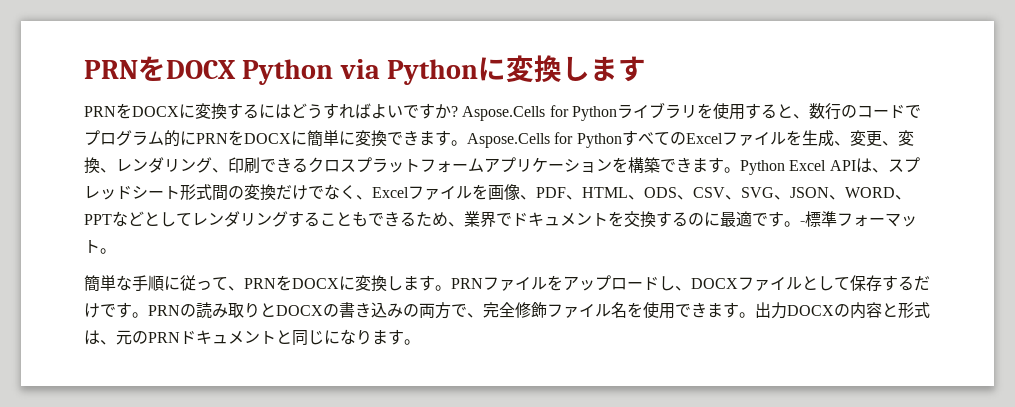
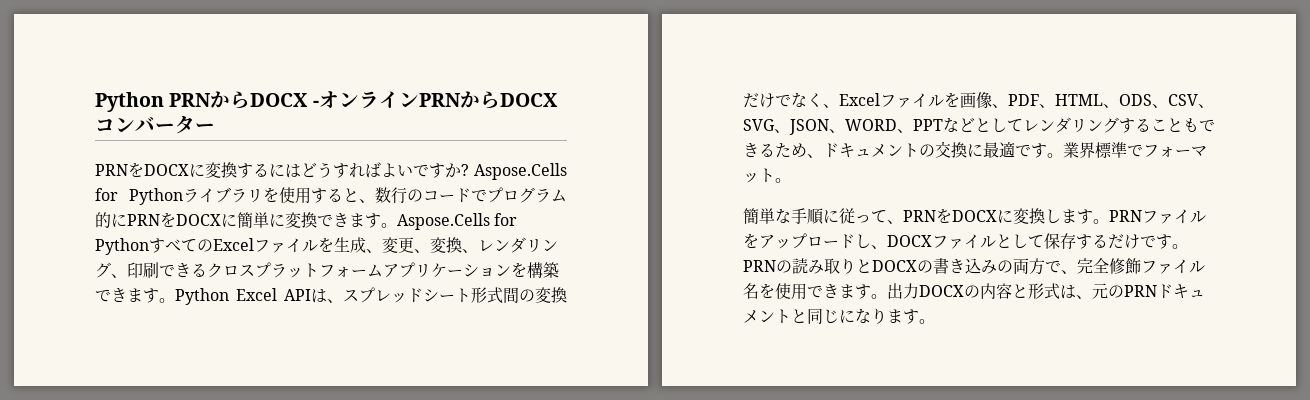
- PRNをDOCX Python via Pythonに変換します
+ Python PRNからDOCX -オンラインPRNからDOCXコンバーター
- Python Excel APIは、スプレッドシート形式間の変換だけでなく、Excelファイルを画像、PDF、HTML、ODS、CSV、SVG、JSON、WORD、PPTなどとしてレンダリングすることもできるため、業界でドキュメントを交換するのに最適です。
+ Python Excel APIは、スプレッドシート形式間の変換だけでなく、Excelファイルを画像、PDF、HTML、ODS、CSV、SVG、JSON、WORD、PPTなどとしてレンダリングすることもできるため、ドキュメントの交換に最適です。
- -標準フォーマット。
+ 業界標準でフォーマット。

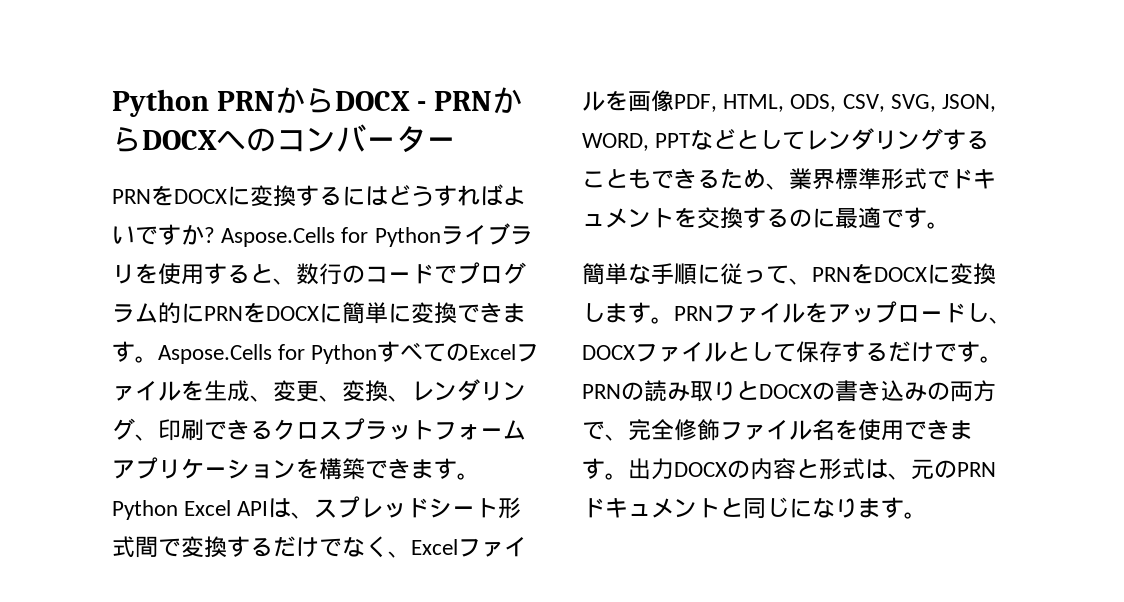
- Python PRNからDOCX -オンラインPRNからDOCXコンバーター
+ Python PRNからDOCX - PRNからDOCXへのコンバーター
- Python Excel APIは、スプレッドシート形式間の変換だけでなく、Excelファイルを画像、PDF、HTML、ODS、CSV、SVG、JSON、WORD、PPTなどとしてレンダリングすることもできるため、ドキュメントの交換に最適です。業界標準でフォーマット。
+ Python Excel APIは、スプレッドシート形式間で変換するだけでなく、Excelファイルを画像PDF, HTML, ODS, CSV, SVG, JSON, WORD, PPTなどとしてレンダリングすることもできるため、業界標準形式でドキュメントを交換するのに最適です。

